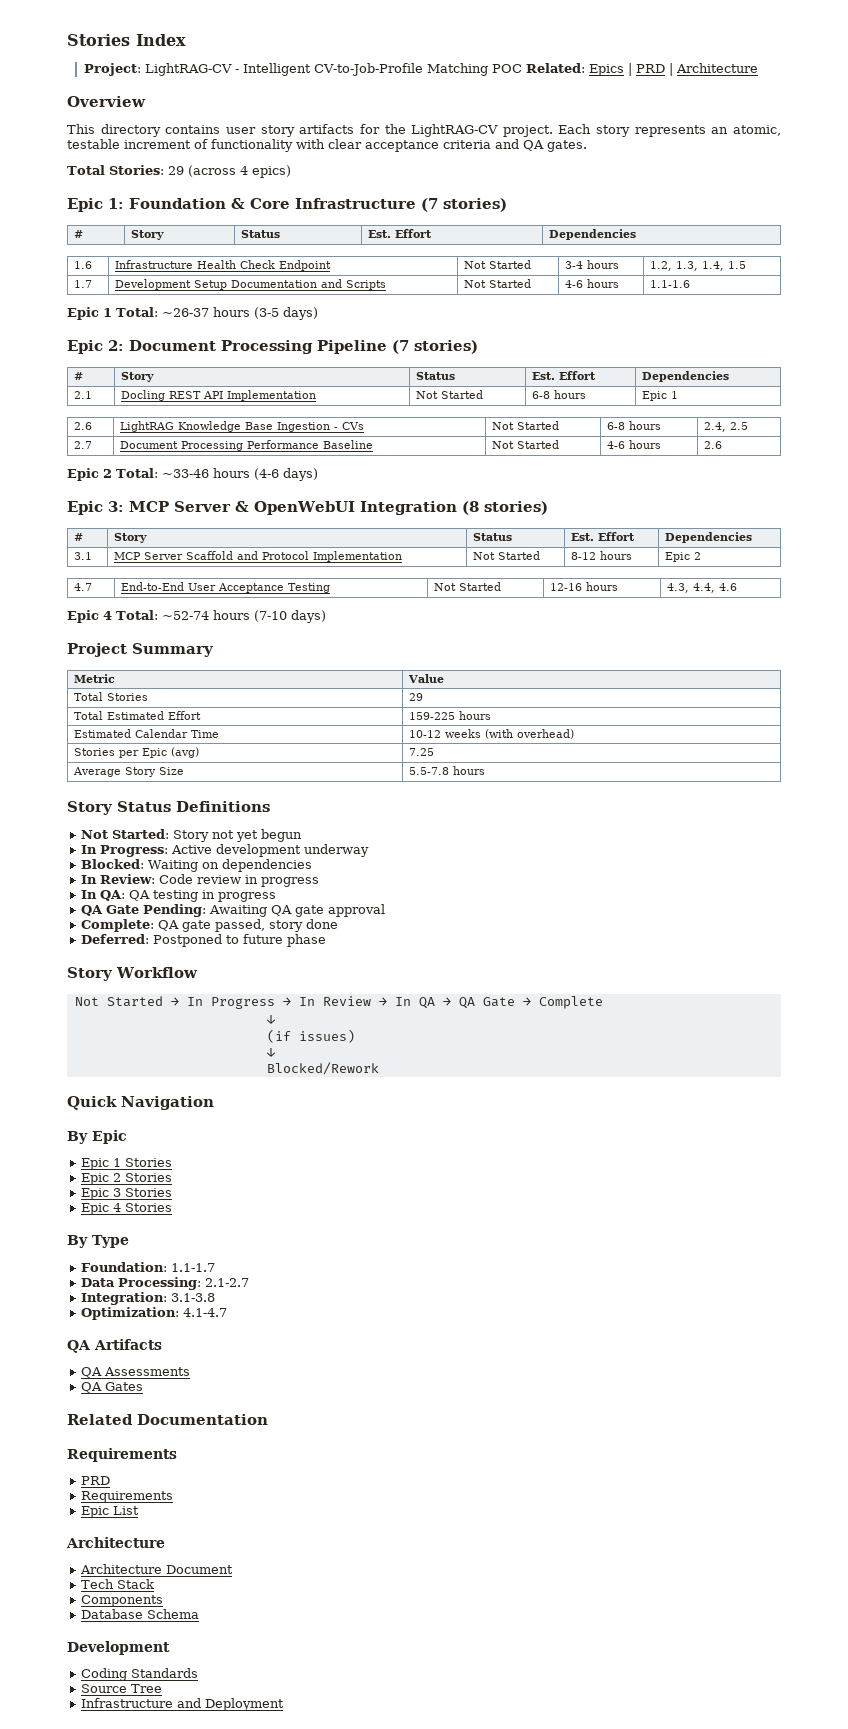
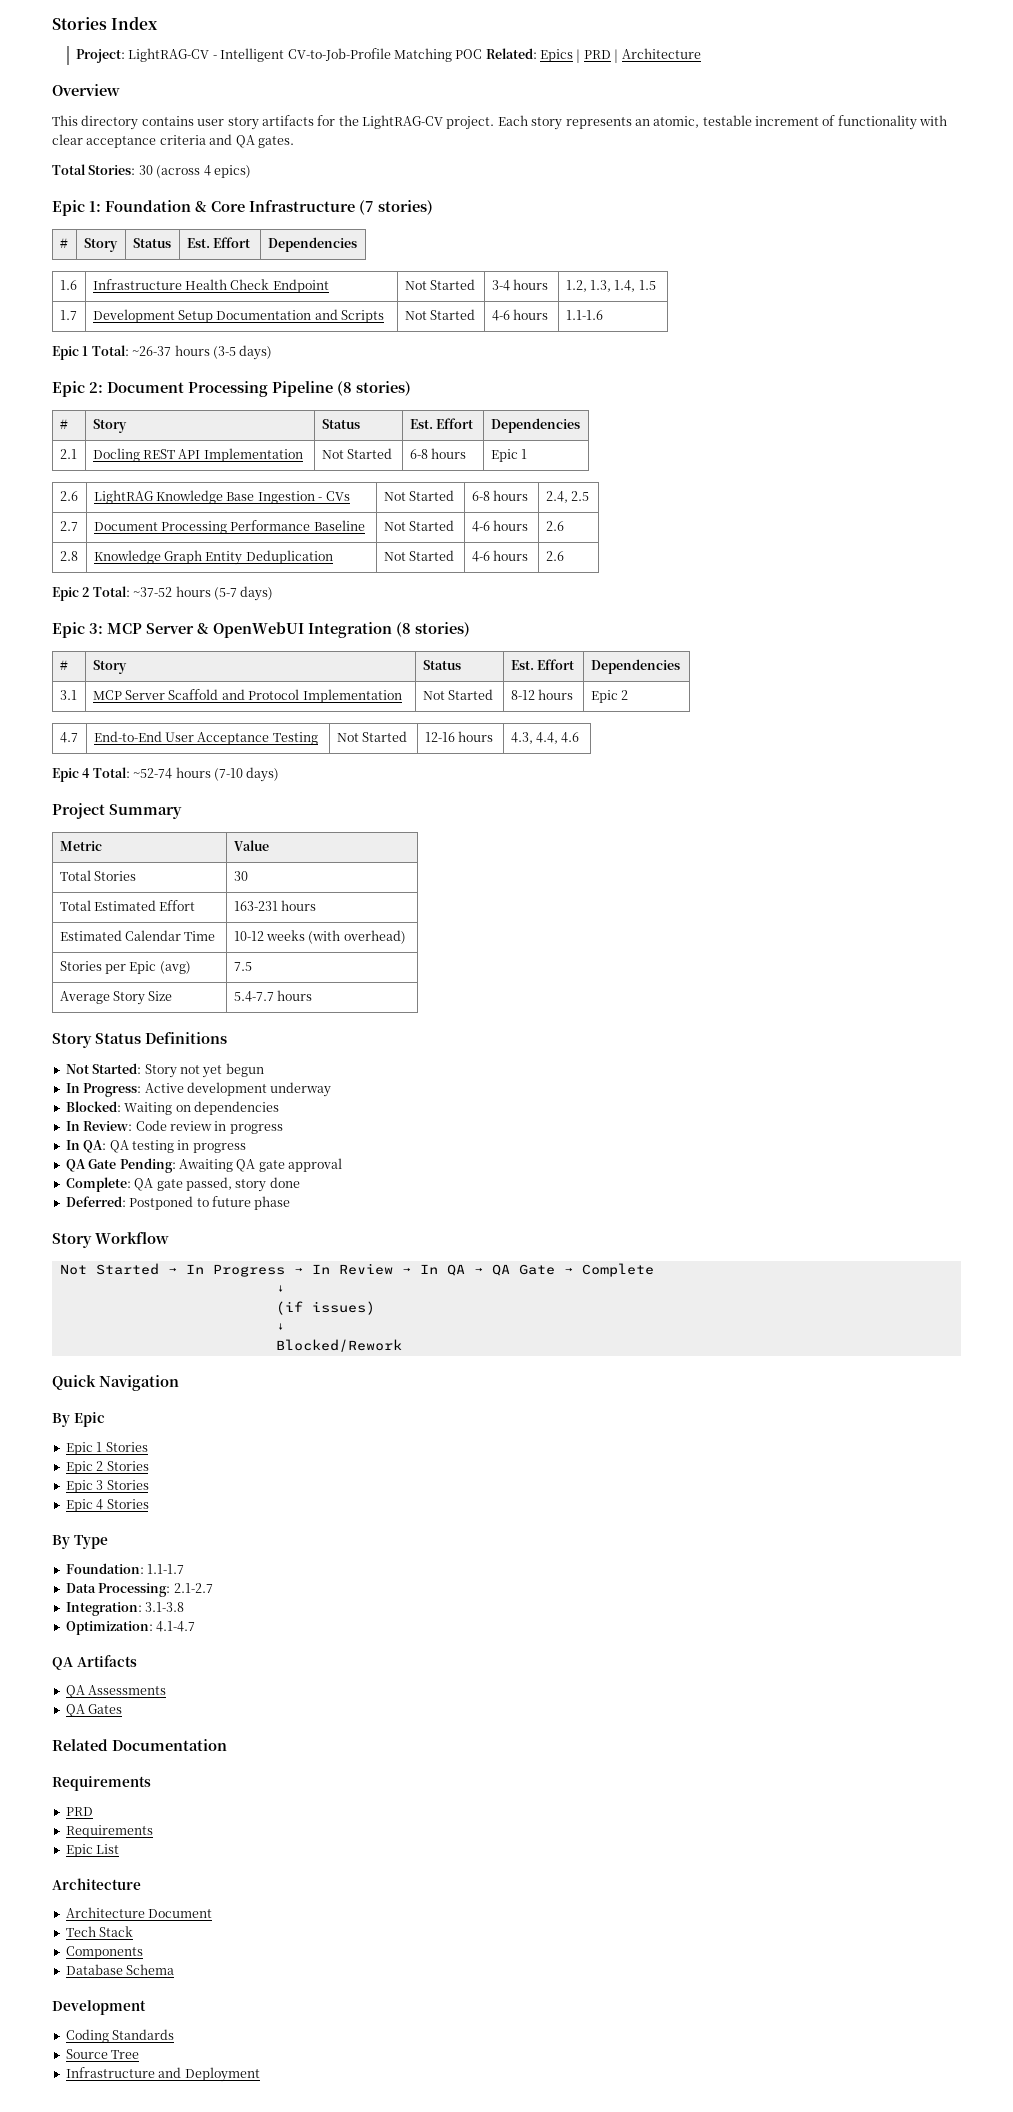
- Total Stories: 29 (across 4 epics)
+ Total Stories: 30 (across 4 epics)
- Epic 2: Document Processing Pipeline (7 stories)
+ Epic 2: Document Processing Pipeline (8 stories)
+ 2.8 | Knowledge Graph Entity Deduplication | Not Started | 4-6 hours | 2.6
- Epic 2 Total: ~33-46 hours (4-6 days)
+ Epic 2 Total: ~37-52 hours (5-7 days)
- Total Stories | 29
+ Total Stories | 30
- Total Estimated Effort | 159-225 hours
+ Total Estimated Effort | 163-231 hours
- Stories per Epic (avg) | 7.25
+ Stories per Epic (avg) | 7.5
- Average Story Size | 5.5-7.8 hours
+ Average Story Size | 5.4-7.7 hours

